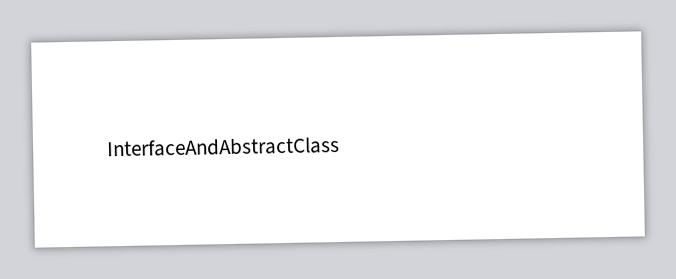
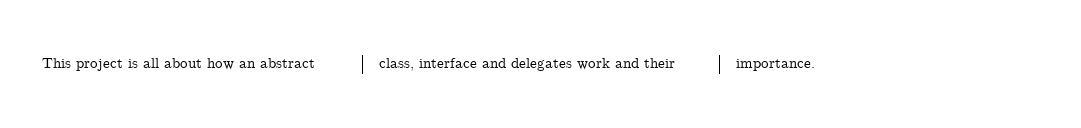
- InterfaceAndAbstractClass
+ This project is all about how an abstract class, interface and delegates work and their importance.

